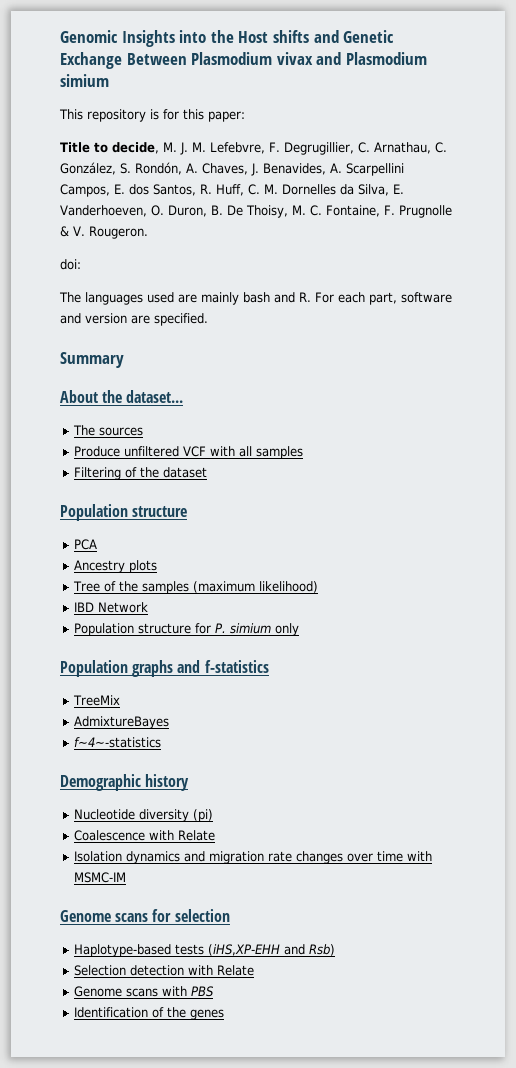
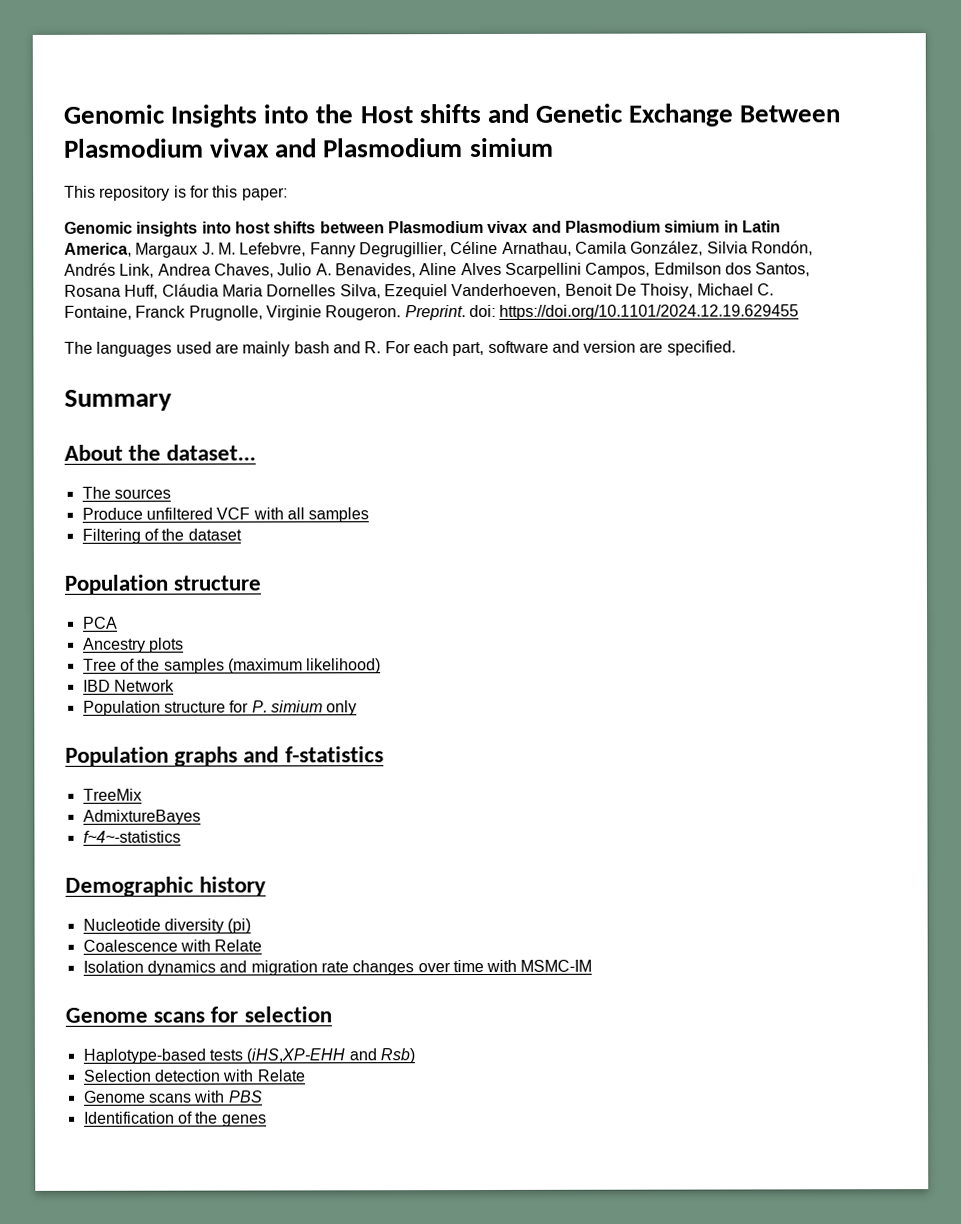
- Title to decide, M. J. M. Lefebvre, F. Degrugillier, C. Arnathau, C. González, S. Rondón, A. Chaves, J. Benavides, A. Scarpellini Campos, E. dos Santos, R. Huff, C. M. Dornelles da Silva, E. Vanderhoeven, O. Duron, B. De Thoisy, M. C. Fontaine, F. Prugnolle & V. Rougeron.
- doi:
+ Genomic insights into host shifts between Plasmodium vivax and Plasmodium simium in Latin America, Margaux J. M. Lefebvre, Fanny Degrugillier, Céline Arnathau, Camila González, Silvia Rondón, Andrés Link, Andrea Chaves, Julio A. Benavides, Aline Alves Scarpellini Campos, Edmilson dos Santos, Rosana Huff, Cláudia Maria Dornelles Silva, Ezequiel Vanderhoeven, Benoit De Thoisy, Michael C. Fontaine, Franck Prugnolle, Virginie Rougeron. Preprint. doi: https://doi.org/10.1101/2024.12.19.629455

